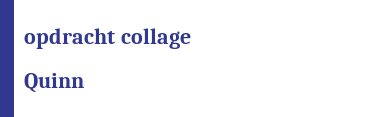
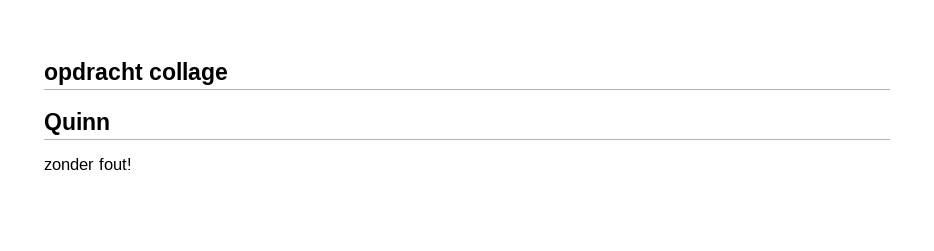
+ zonder fout!

